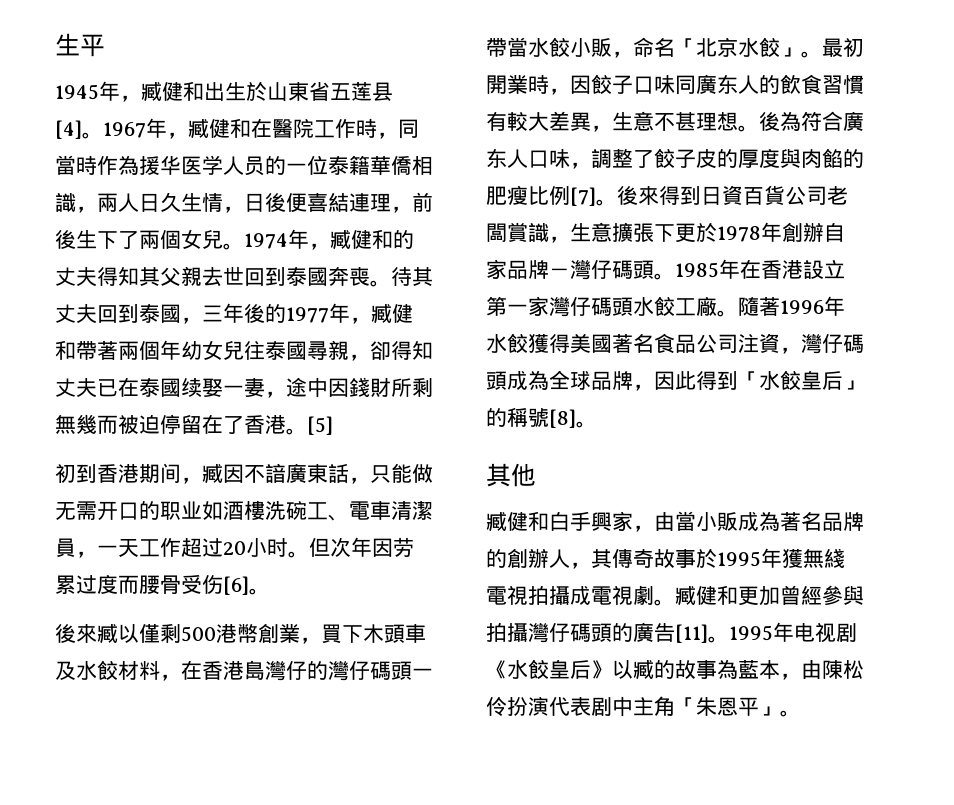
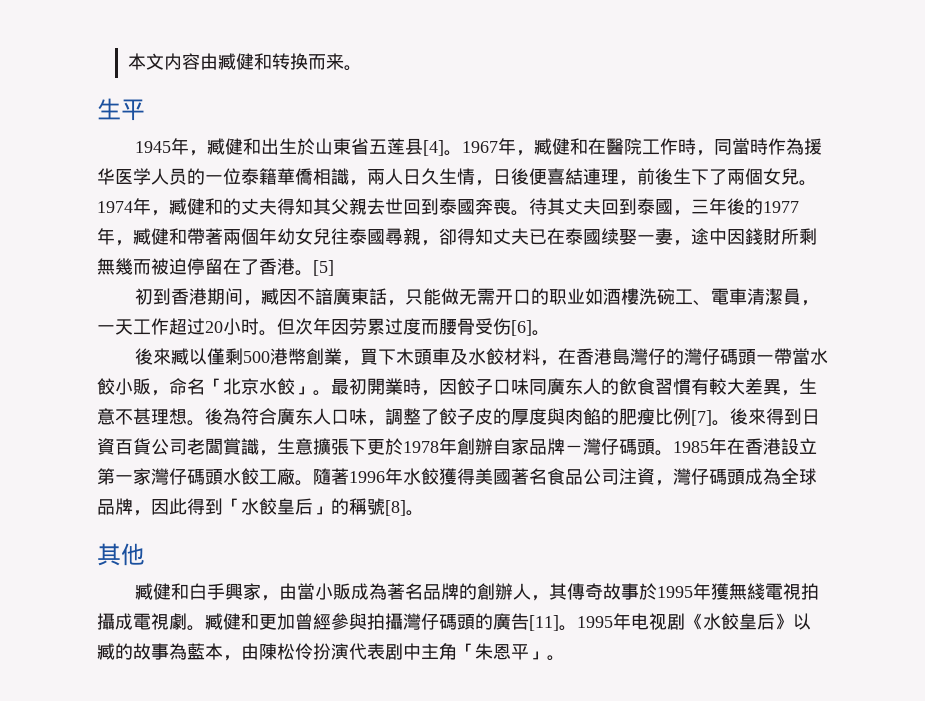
+ 本文内容由臧健和转换而来。

